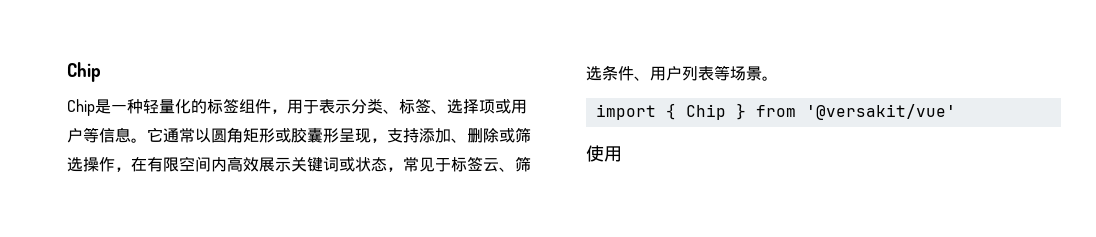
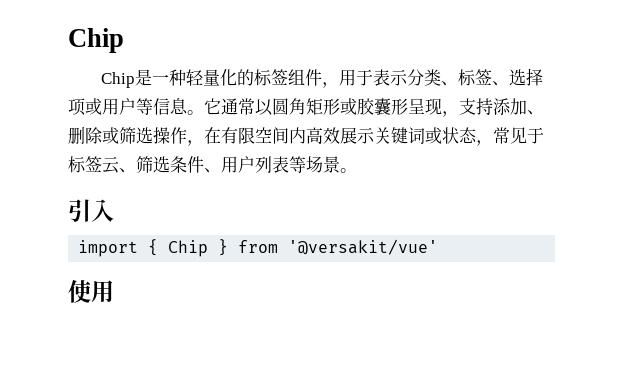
+ 引入

